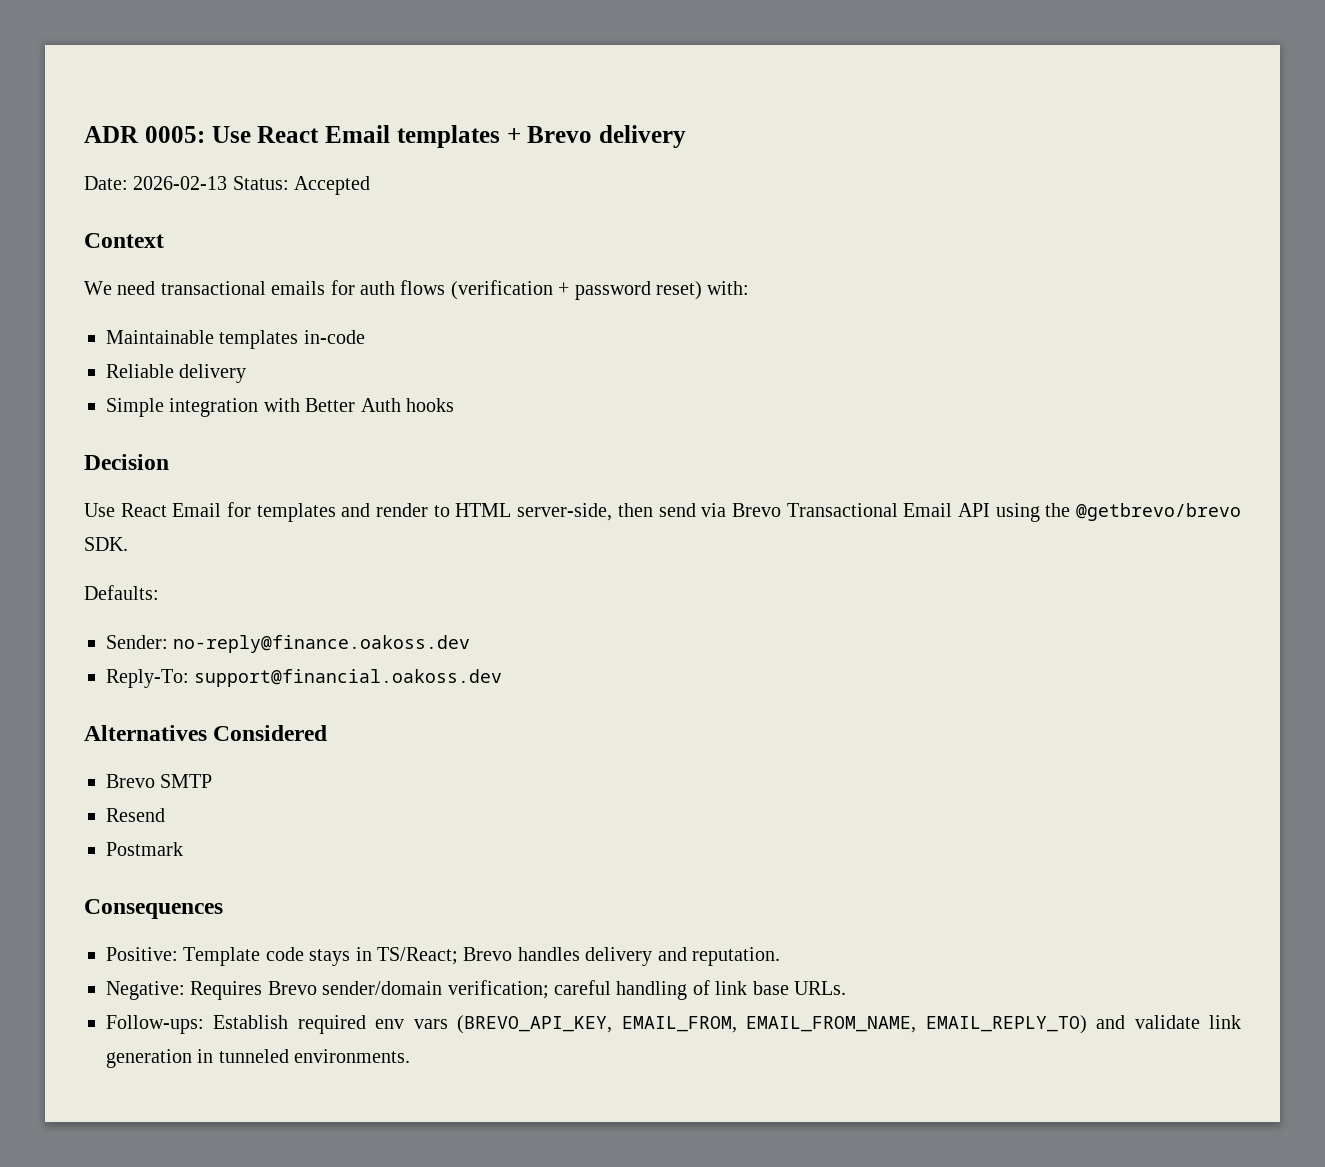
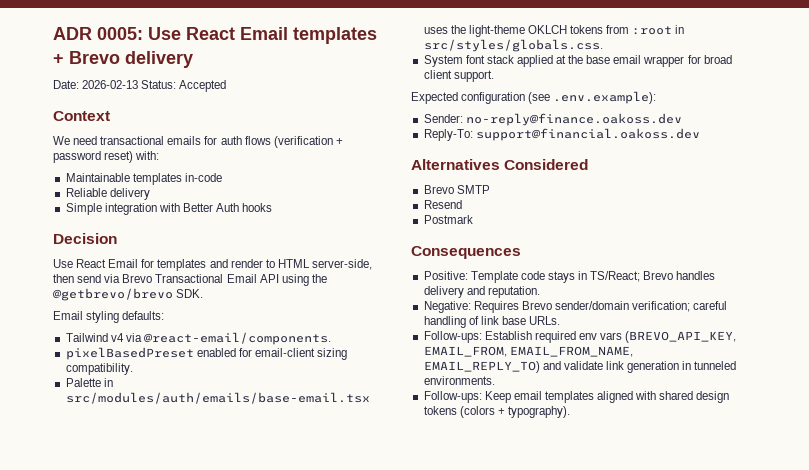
- Defaults:
+ Email styling defaults:
+ Tailwind v4 via @react-email/components.
+ pixelBasedPreset enabled for email-client sizing compatibility.
+ Palette in src/modules/auth/emails/base-email.tsx uses the light-theme OKLCH tokens from :root in src/styles/globals.css.
+ System font stack applied at the base email wrapper for broad client support.
+ Expected configuration (see .env.example):
+ Follow-ups: Keep email templates aligned with shared design tokens (colors + typography).

